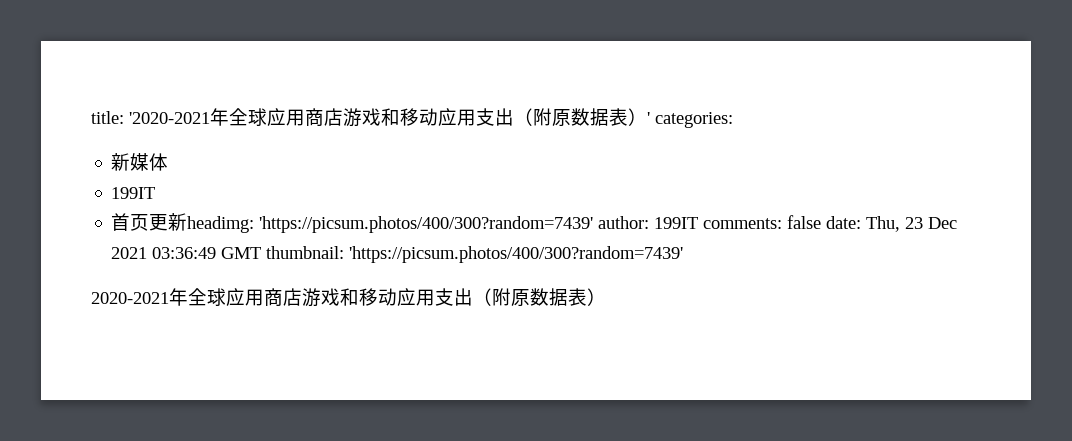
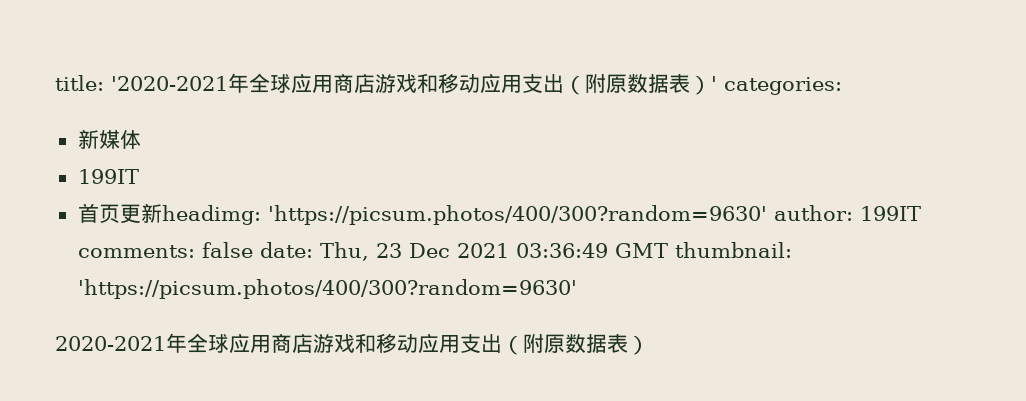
- 首页更新headimg: 'https://picsum.photos/400/300?random=7439' author: 199IT comments: false date: Thu, 23 Dec 2021 03:36:49 GMT thumbnail: 'https://picsum.photos/400/300?random=7439'
+ 首页更新headimg: 'https://picsum.photos/400/300?random=9630' author: 199IT comments: false date: Thu, 23 Dec 2021 03:36:49 GMT thumbnail: 'https://picsum.photos/400/300?random=9630'

